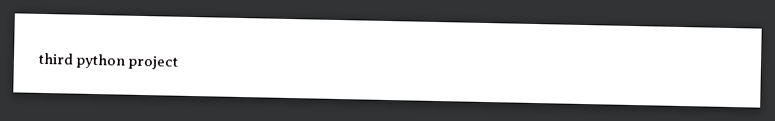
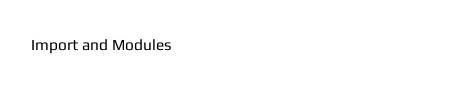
- third python project
+ Import and Modules

